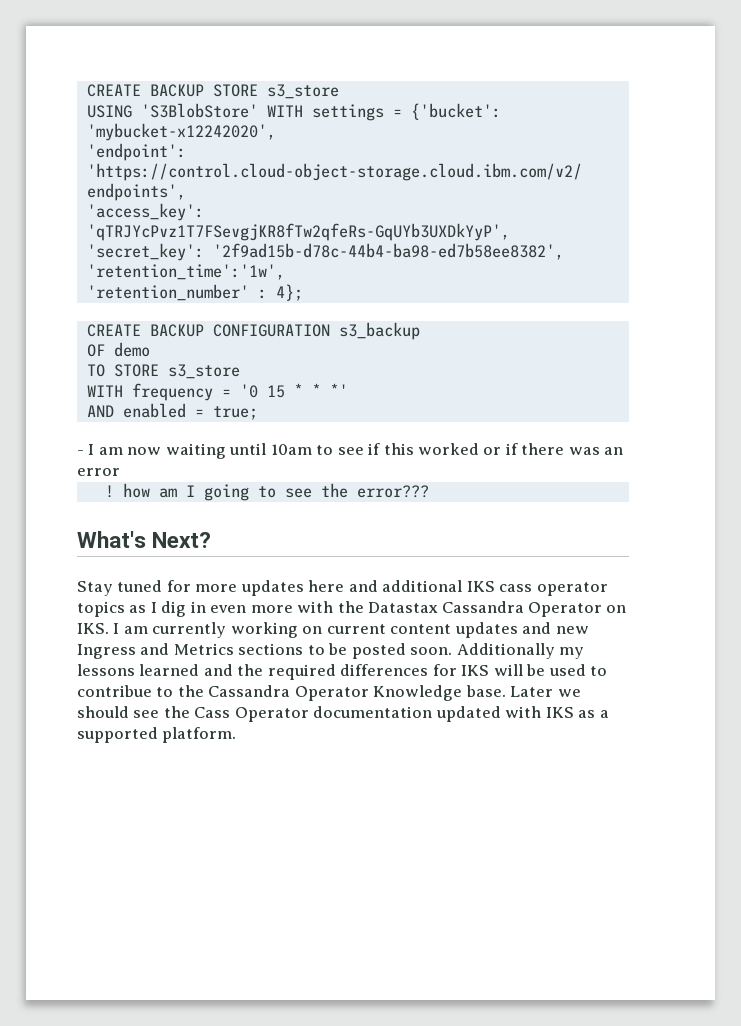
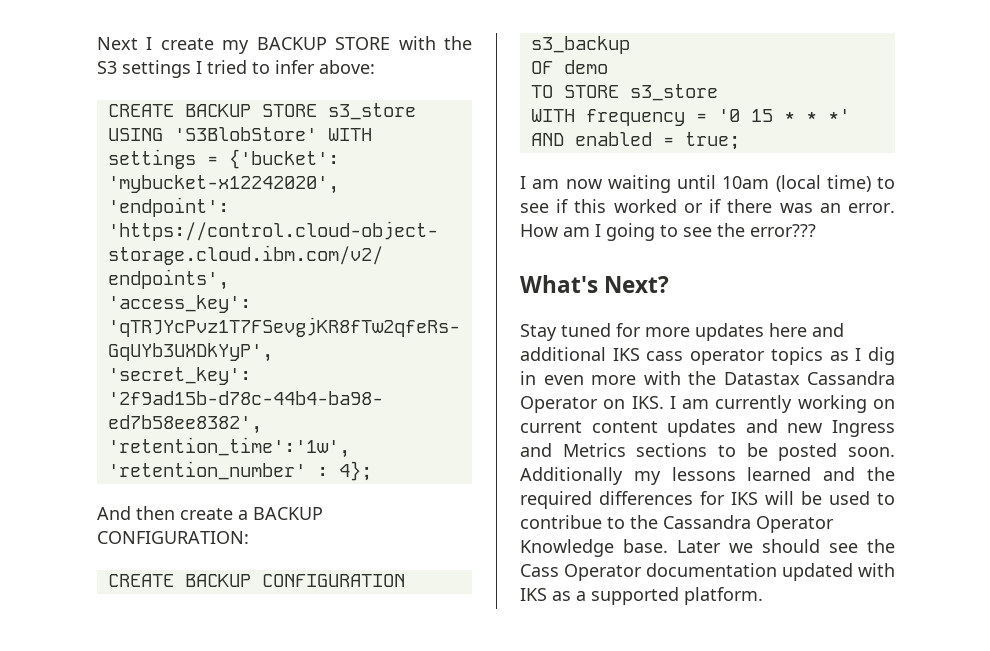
+ Next I create my BACKUP STORE with the S3 settings I tried to infer above:
+ And then create a BACKUP CONFIGURATION:
- - I am now waiting until 10am to see if this worked or if there was an error
- ! how am I going to see the error???
+ I am now waiting until 10am (local time) to see if this worked or if there was an error. How am I going to see the error???

